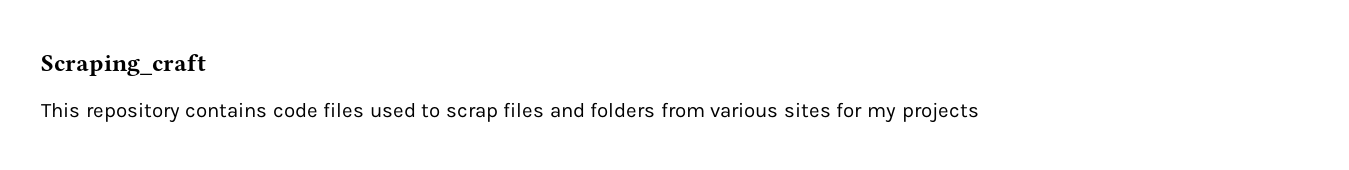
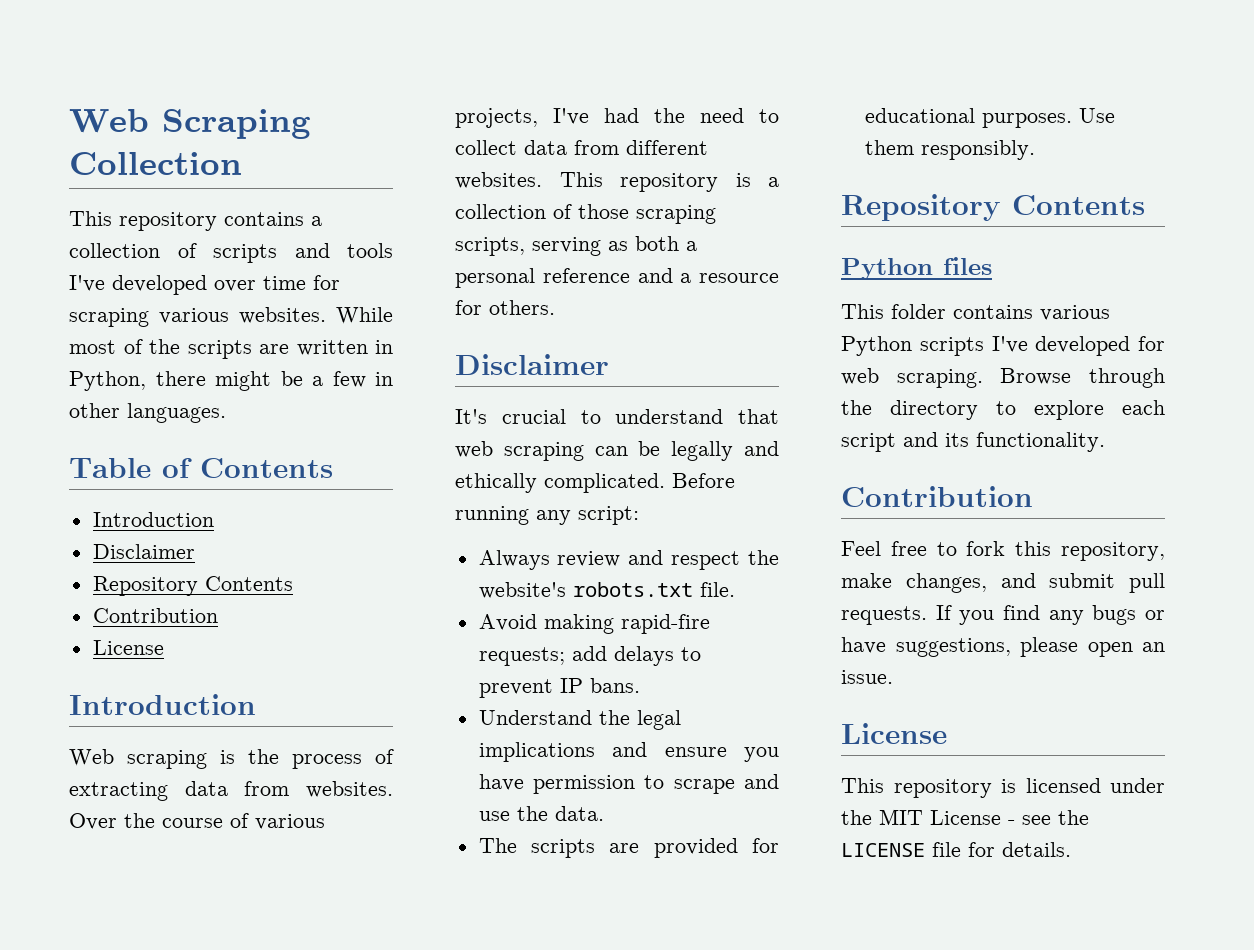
- Scraping_craft
+ Web Scraping Collection
- This repository contains code files used to scrap files and folders from various sites for my projects
+ This repository contains a collection of scripts and tools I've developed over time for scraping various websites. While most of the scripts are written in Python, there might be a few in other languages.
+ Table of Contents
+ Introduction
+ Disclaimer
+ Repository Contents
+ Contribution
+ License
+ Introduction
+ Web scraping is the process of extracting data from websites. Over the course of various projects, I've had the need to collect data from different websites. This repository is a collection of those scraping scripts, serving as both a personal reference and a resource for others.
+ Disclaimer
+ It's crucial to understand that web scraping can be legally and ethically complicated. Before running any script:
+ Always review and respect the website's robots.txt file.
+ Avoid making rapid-fire requests; add delays to prevent IP bans.
+ Understand the legal implications and ensure you have permission to scrape and use the data.
+ The scripts are provided for educational purposes. Use them responsibly.
+ Repository Contents
+ Python files
+ This folder contains various Python scripts I've developed for web scraping. Browse through the directory to explore each script and its functionality.
+ Contribution
+ Feel free to fork this repository, make changes, and submit pull requests. If you find any bugs or have suggestions, please open an issue.
+ License
+ This repository is licensed under the MIT License - see the LICENSE file for details.

